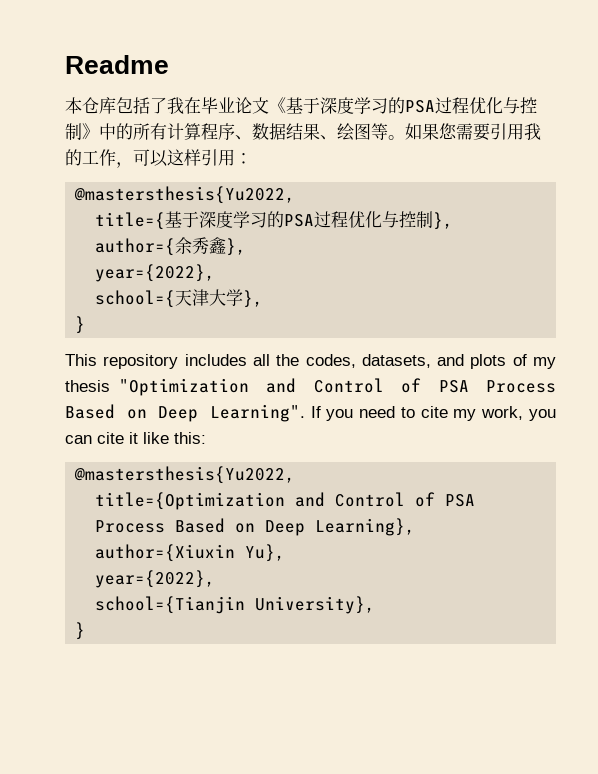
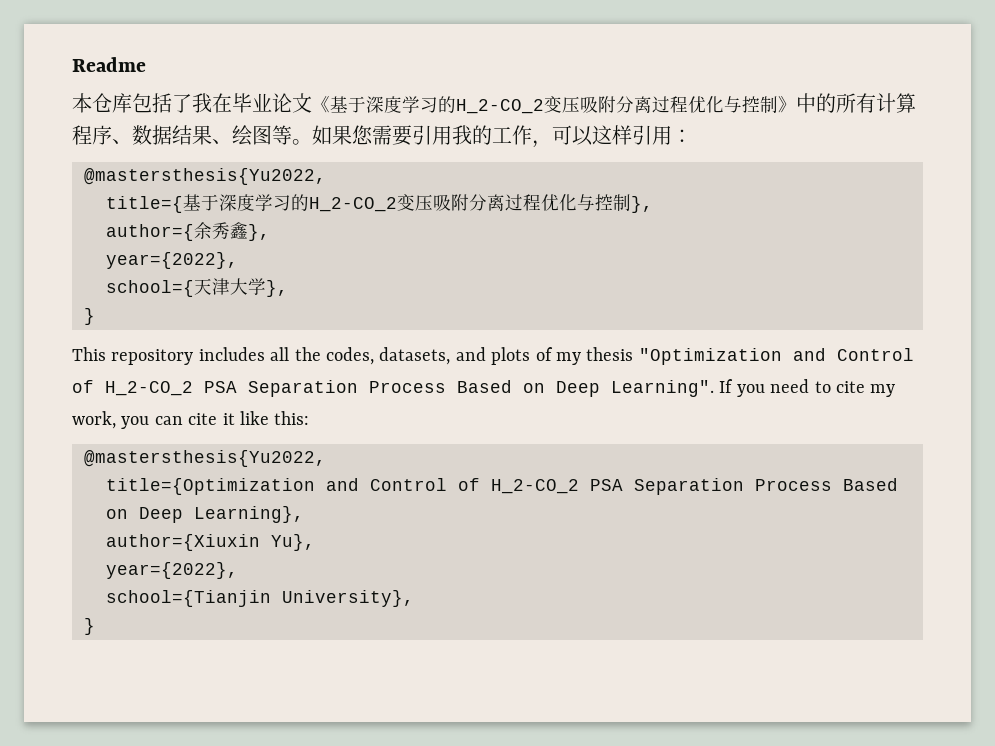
- 本仓库包括了我在毕业论文《基于深度学习的PSA过程优化与控制》中的所有计算程序、数据结果、绘图等。
+ 本仓库包括了我在毕业论文《基于深度学习的H_2-CO_2变压吸附分离过程优化与控制》中的所有计算程序、数据结果、绘图等。
- title={基于深度学习的PSA过程优化与控制},
+ title={基于深度学习的H_2-CO_2变压吸附分离过程优化与控制},
- This repository includes all the codes, datasets, and plots of my thesis "Optimization and Control of PSA Process Based on Deep Learning".
+ This repository includes all the codes, datasets, and plots of my thesis "Optimization and Control of H_2-CO_2 PSA Separation Process Based on Deep Learning".
- title={Optimization and Control of PSA Process Based on Deep Learning},
+ title={Optimization and Control of H_2-CO_2 PSA Separation Process Based on Deep Learning},

